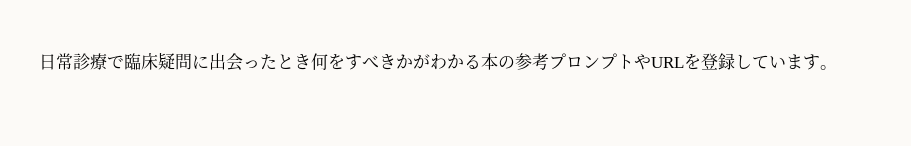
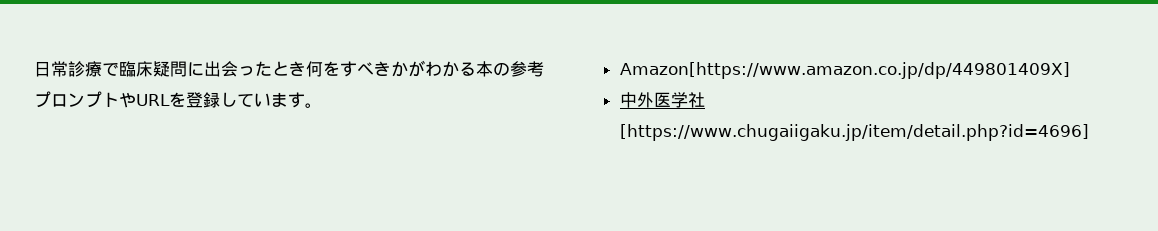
+ Amazon[https://www.amazon.co.jp/dp/449801409X]
+ 中外医学社[https://www.chugaiigaku.jp/item/detail.php?id=4696]

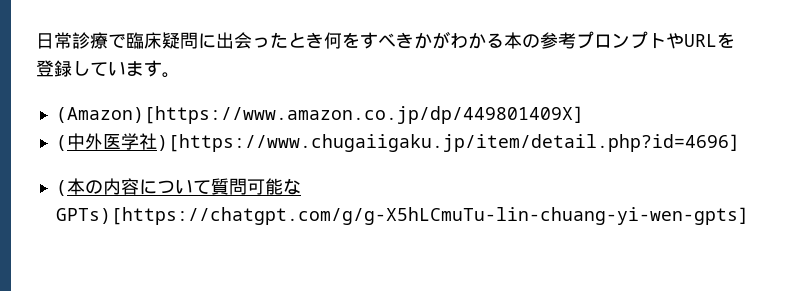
- Amazon[https://www.amazon.co.jp/dp/449801409X]
- 中外医学社[https://www.chugaiigaku.jp/item/detail.php?id=4696]
+ (Amazon)[https://www.amazon.co.jp/dp/449801409X]
+ (中外医学社)[https://www.chugaiigaku.jp/item/detail.php?id=4696]
+ (本の内容について質問可能なGPTs)[https://chatgpt.com/g/g-X5hLCmuTu-lin-chuang-yi-wen-gpts]

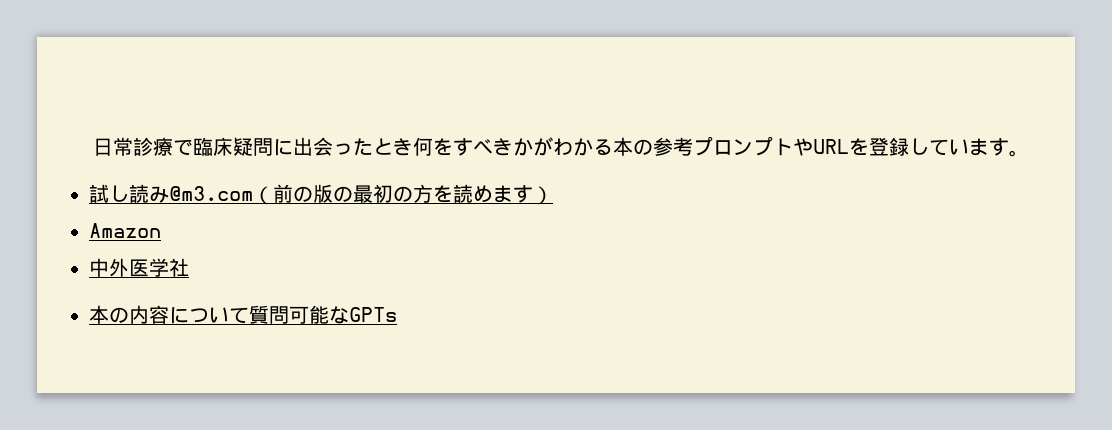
- (Amazon)[https://www.amazon.co.jp/dp/449801409X]
- (中外医学社)[https://www.chugaiigaku.jp/item/detail.php?id=4696]
- (本の内容について質問可能なGPTs)[https://chatgpt.com/g/g-X5hLCmuTu-lin-chuang-yi-wen-gpts]
+ 試し読み@m3.com（前の版の最初の方を読めます）
+ Amazon
+ 中外医学社
+ 本の内容について質問可能なGPTs

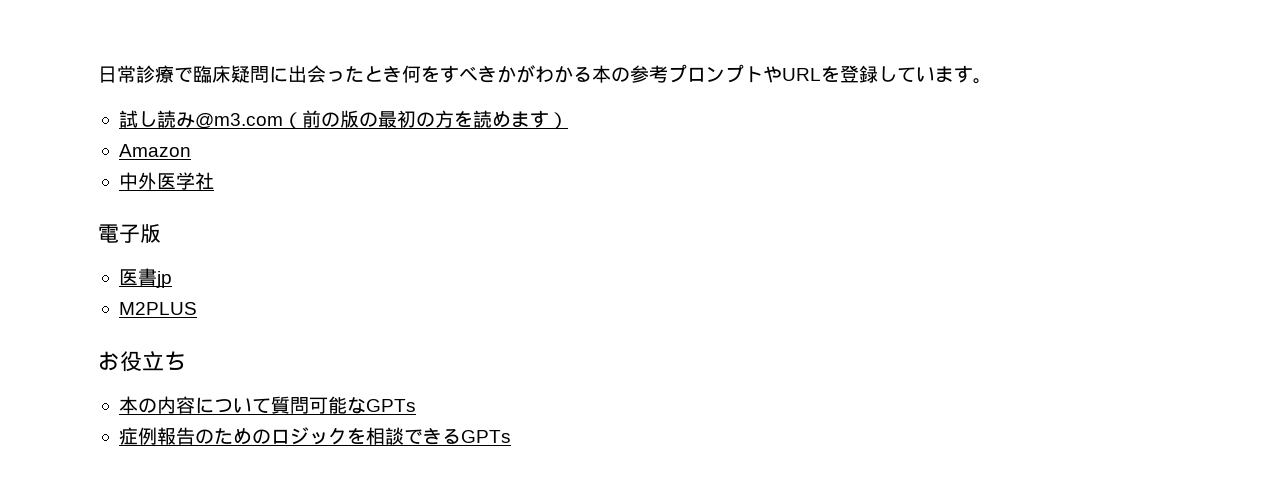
+ 電子版
+ 医書jp
+ M2PLUS
+ お役立ち
+ 症例報告のためのロジックを相談できるGPTs

